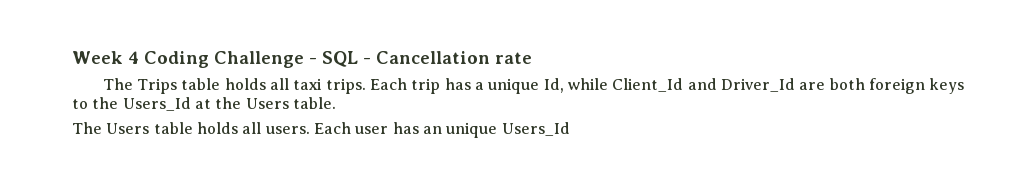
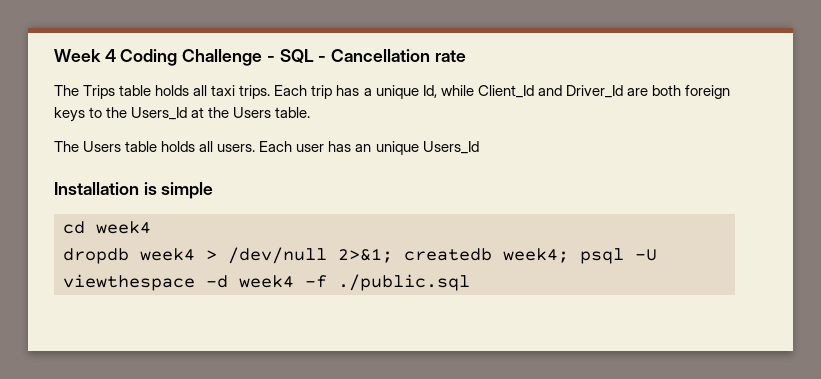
+ Installation is simple
+ cd week4
+ dropdb week4 > /dev/null 2>&1; createdb week4; psql -U viewthespace -d week4 -f ./public.sql

